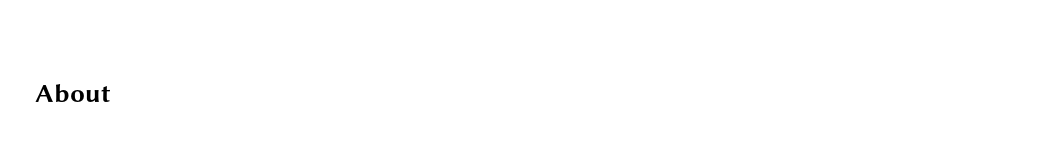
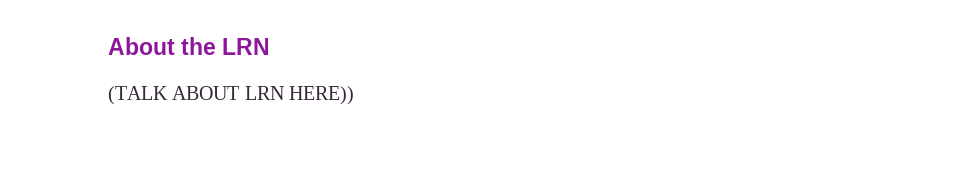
- About
+ About the LRN
+ (TALK ABOUT LRN HERE))

